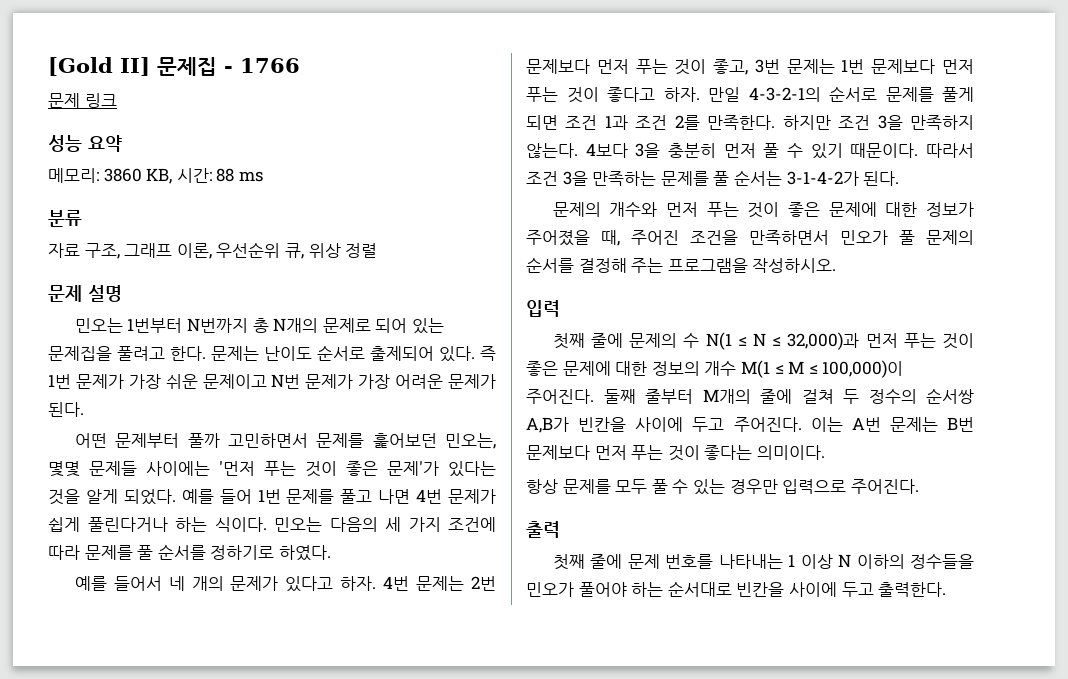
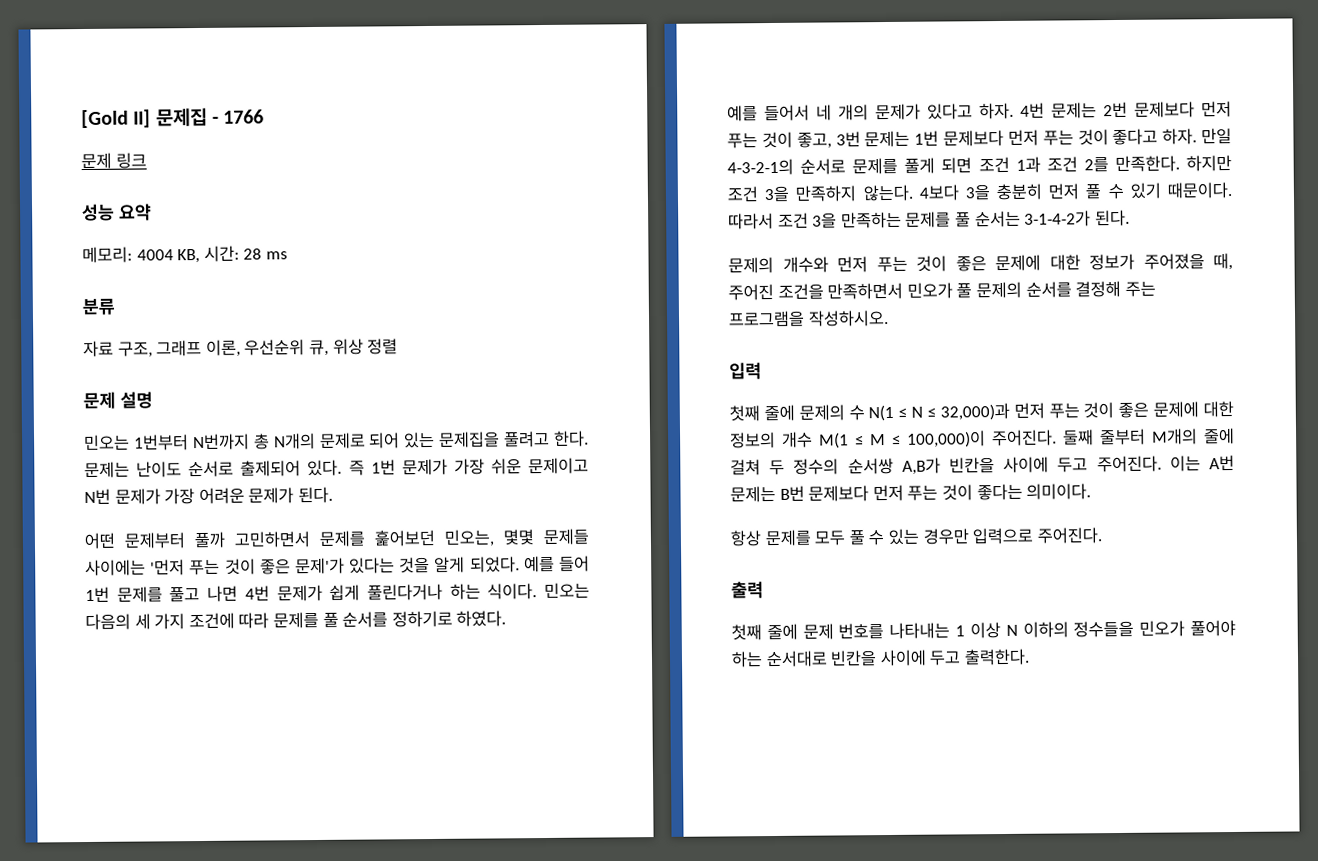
- 메모리: 3860 KB, 시간: 88 ms
+ 메모리: 4004 KB, 시간: 28 ms

